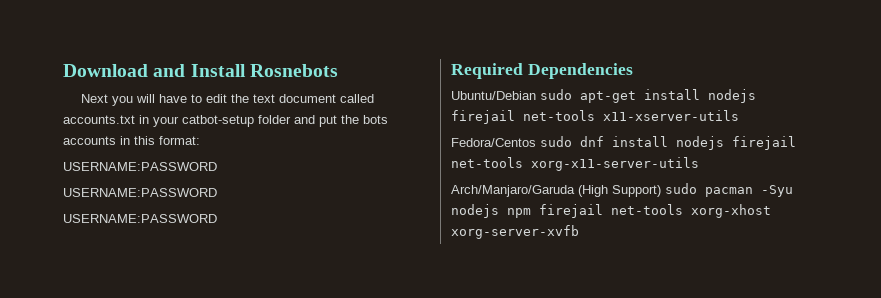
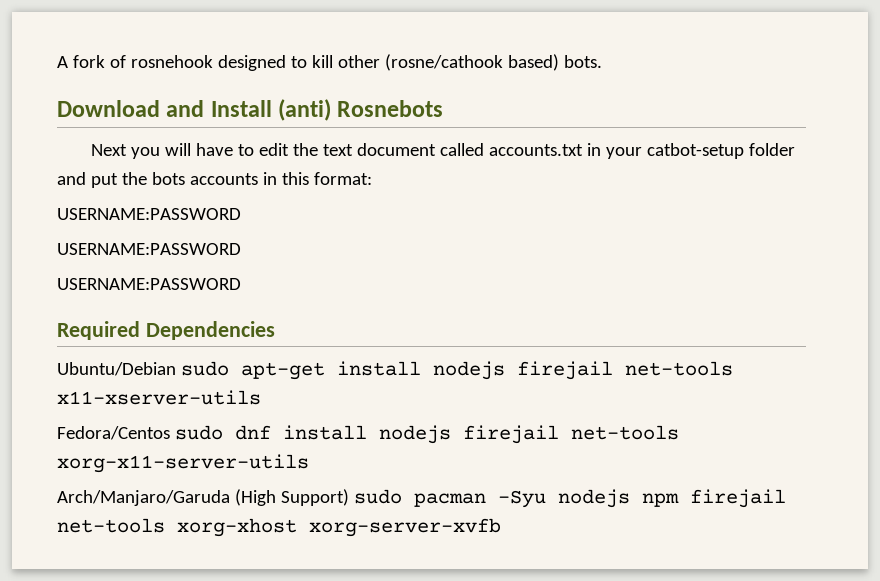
+ A fork of rosnehook designed to kill other (rosne/cathook based) bots.
- Download and Install Rosnebots
+ Download and Install (anti) Rosnebots

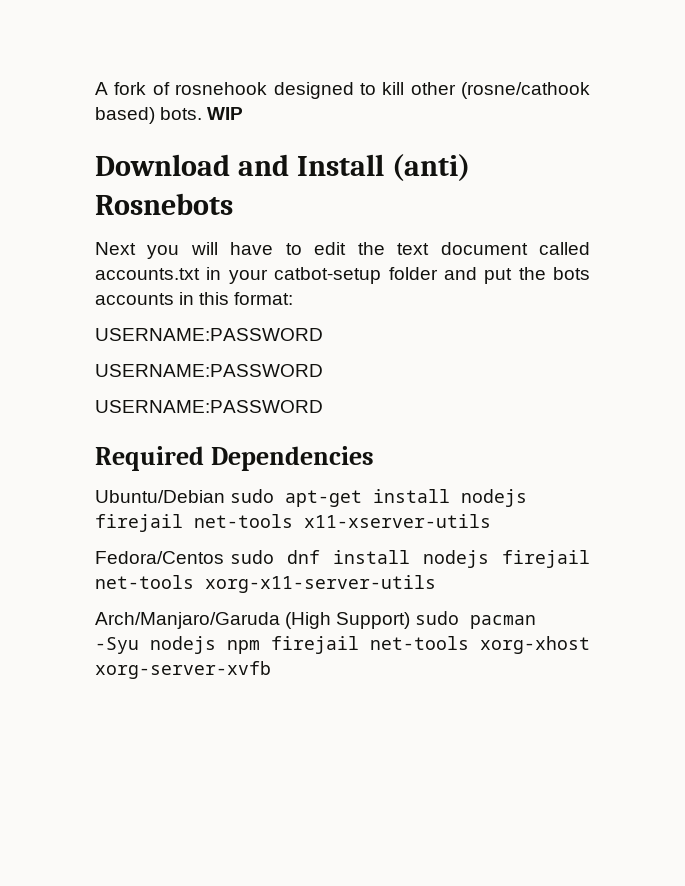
+ WIP

